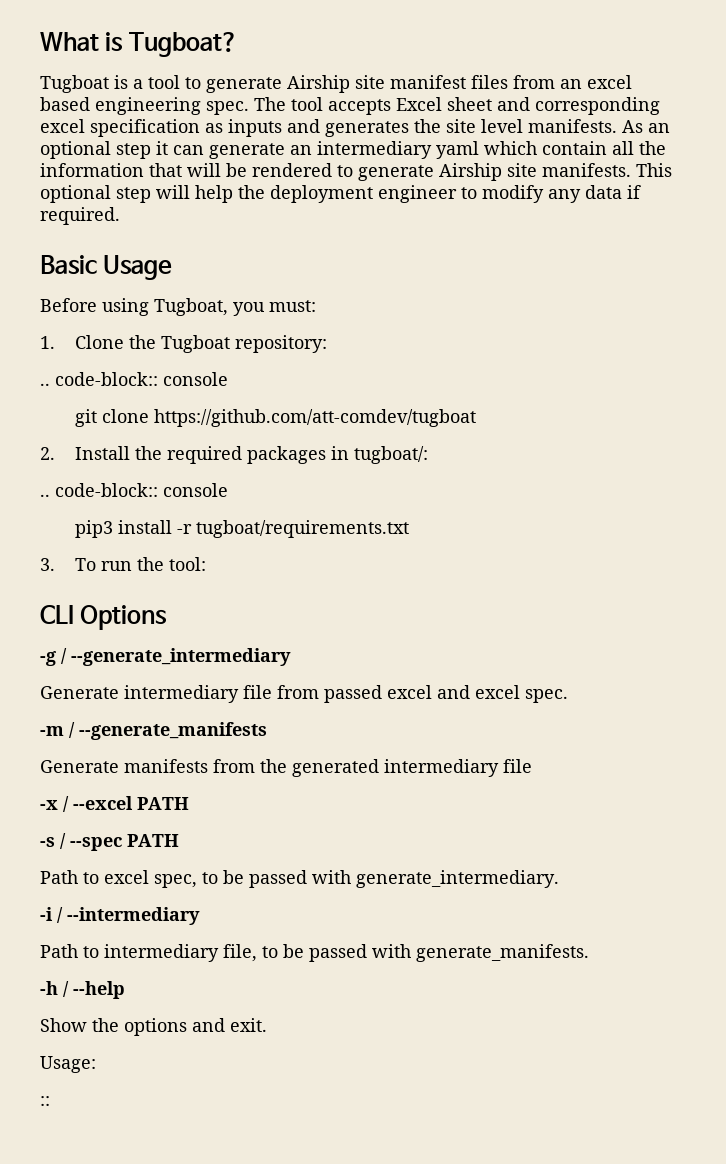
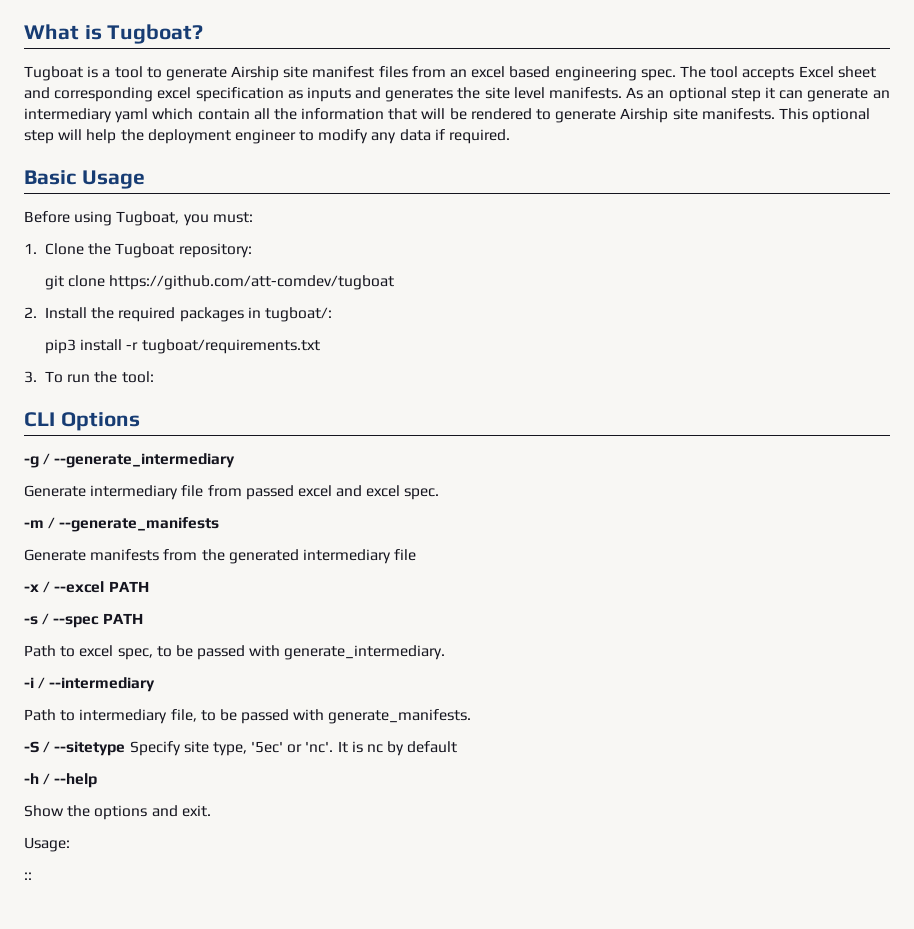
  1. Clone the Tugboat repository:
- .. code-block:: console
  2. Install the required packages in tugboat/:
- .. code-block:: console
+ -S / --sitetype Specify site type, '5ec' or 'nc'. It is nc by default

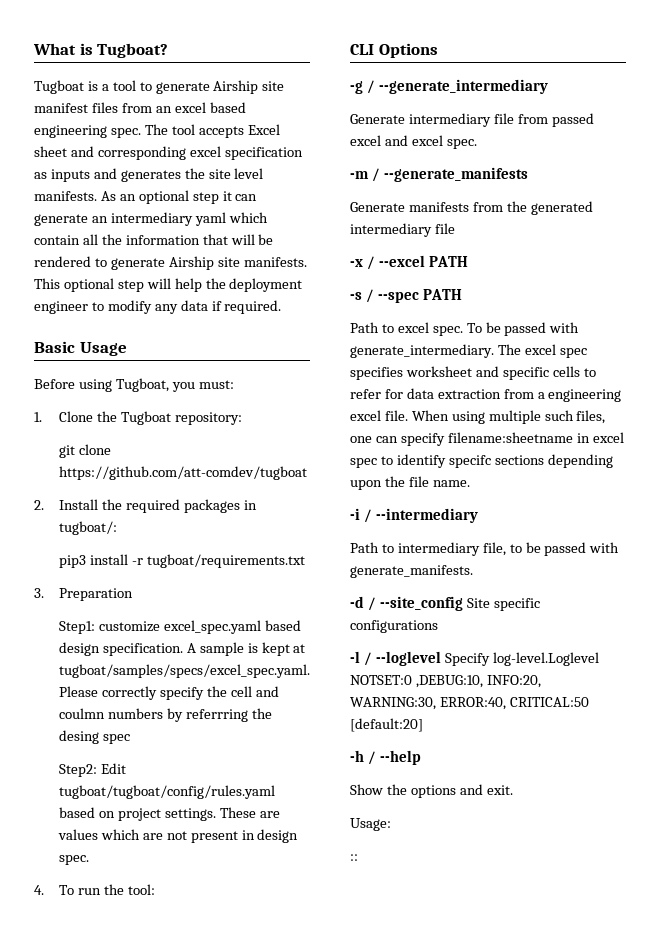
- 3. To run the tool:
+ 3. Preparation
+ Step1: customize excel_spec.yaml based design specification. A sample is kept at tugboat/samples/specs/excel_spec.yaml. Please correctly specify the cell and coulmn numbers by referrring the desing spec
+ Step2: Edit tugboat/tugboat/config/rules.yaml based on project settings. These are values which are not present in design spec.
+ 4. To run the tool:
- Path to excel spec, to be passed with generate_intermediary.
+ Path to excel spec. To be passed with generate_intermediary. The excel spec specifies worksheet and specific cells to refer for data extraction from a engineering excel file. When using multiple such files, one can specify filename:sheetname in excel spec to identify specifc sections depending upon the file name.
- -S / --sitetype Specify site type, '5ec' or 'nc'. It is nc by default
+ -d / --site_config Site specific configurations
+ -l / --loglevel Specify log-level.Loglevel NOTSET:0 ,DEBUG:10, INFO:20, WARNING:30, ERROR:40, CRITICAL:50 [default:20]

